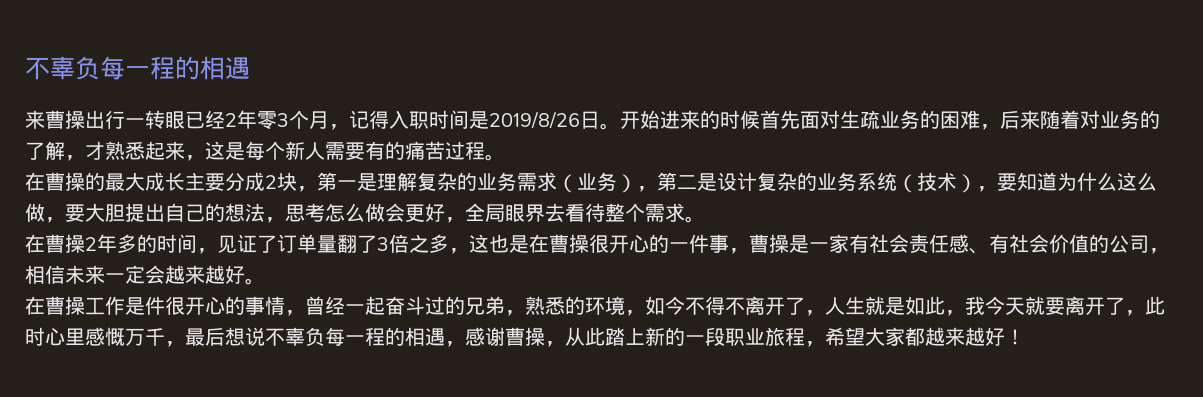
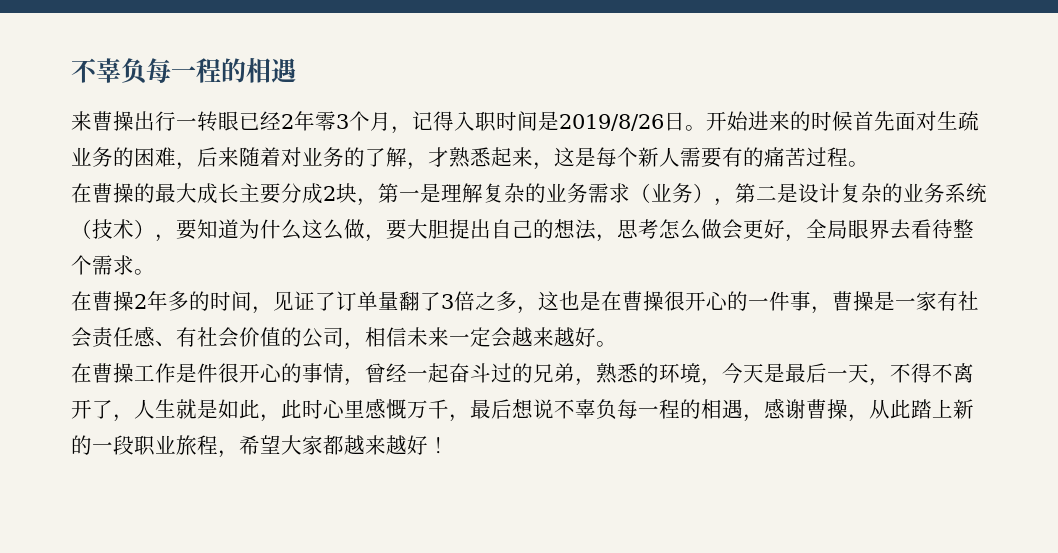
- 在曹操工作是件很开心的事情，曾经一起奋斗过的兄弟，熟悉的环境，如今不得不离开了，人生就是如此，我今天就要离开了，此时心里感慨万千，最后想说不辜负每一程的相遇，感谢曹操，从此踏上新的一段职业旅程，希望大家都越来越好！
+ 在曹操工作是件很开心的事情，曾经一起奋斗过的兄弟，熟悉的环境，今天是最后一天，不得不离开了，人生就是如此，此时心里感慨万千，最后想说不辜负每一程的相遇，感谢曹操，从此踏上新的一段职业旅程，希望大家都越来越好！

